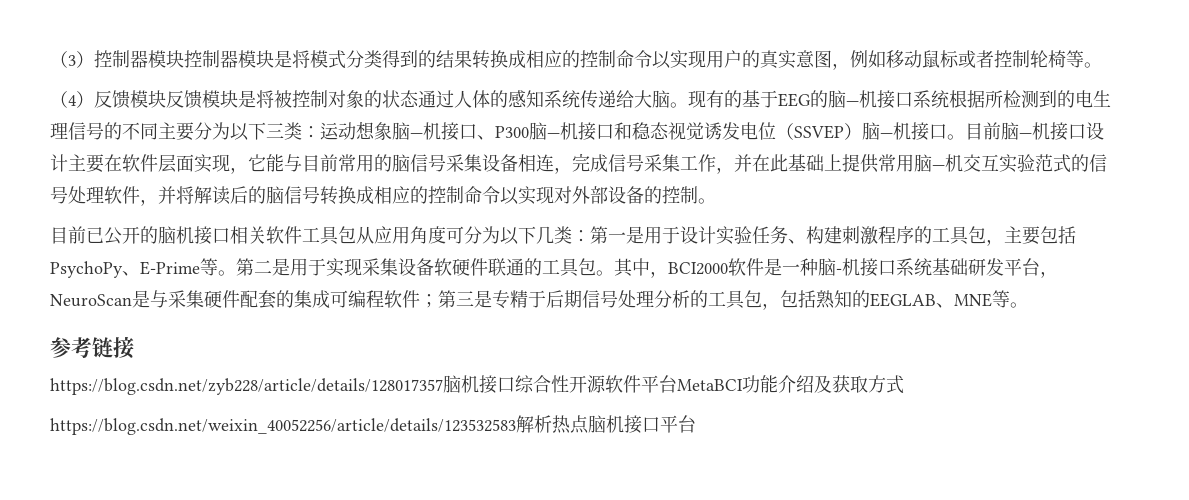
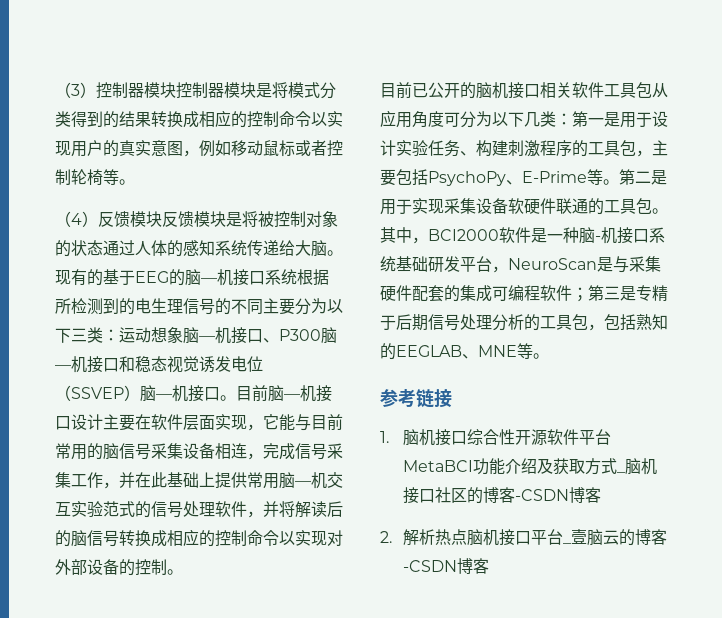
- https://blog.csdn.net/zyb228/article/details/128017357脑机接口综合性开源软件平台MetaBCI功能介绍及获取方式
- https://blog.csdn.net/weixin_40052256/article/details/123532583解析热点脑机接口平台
+ 1.脑机接口综合性开源软件平台MetaBCI功能介绍及获取方式_脑机接口社区的博客-CSDN博客
+ 2.解析热点脑机接口平台_壹脑云的博客-CSDN博客

